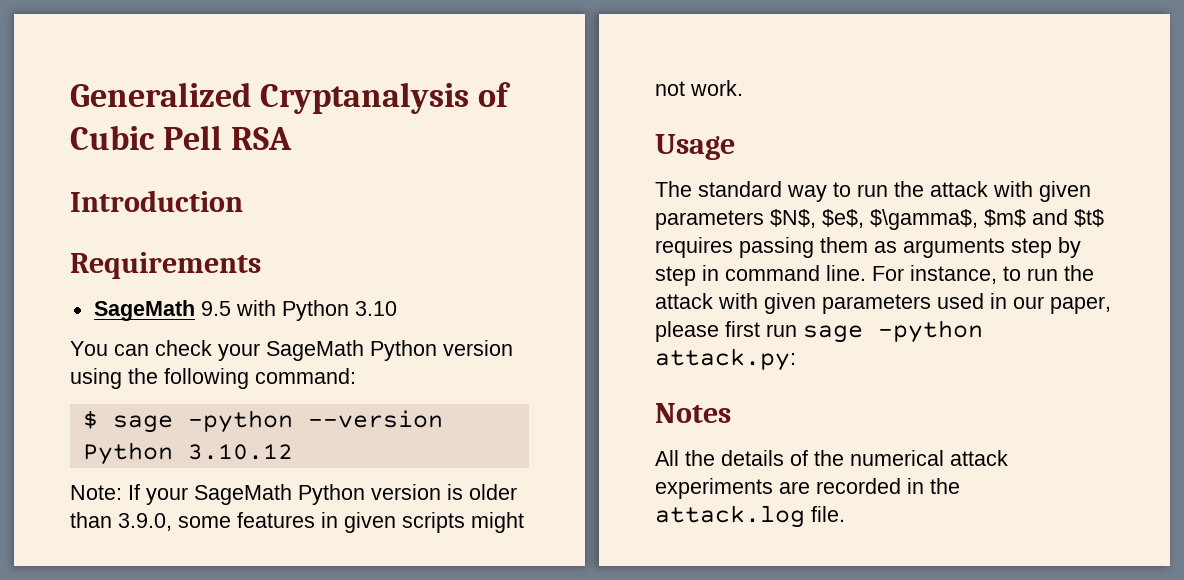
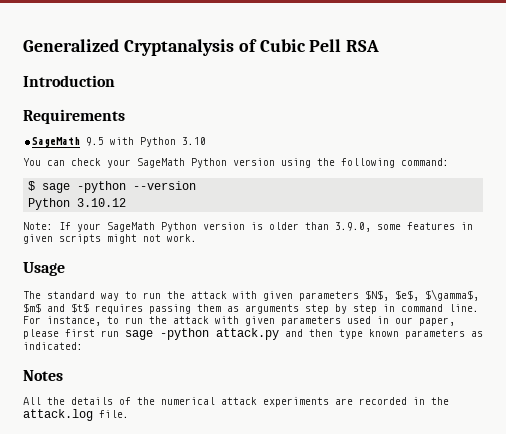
- For instance, to run the attack with given parameters used in our paper, please first run sage -python attack.py:
+ For instance, to run the attack with given parameters used in our paper, please first run sage -python attack.py and then type known parameters as indicated:

